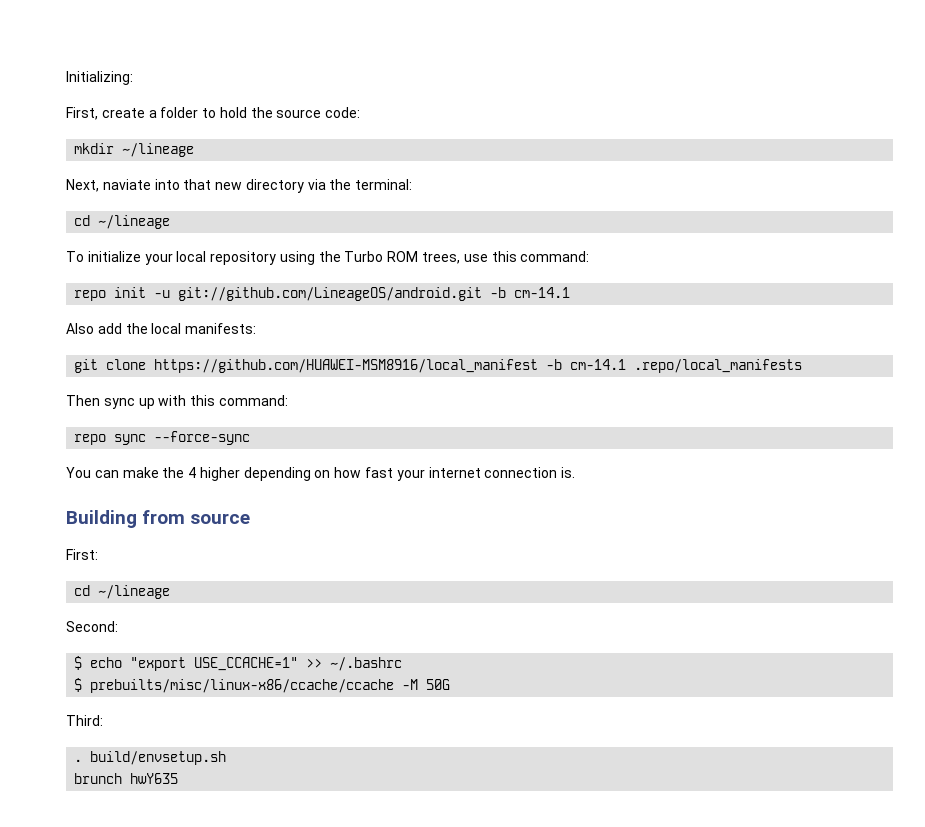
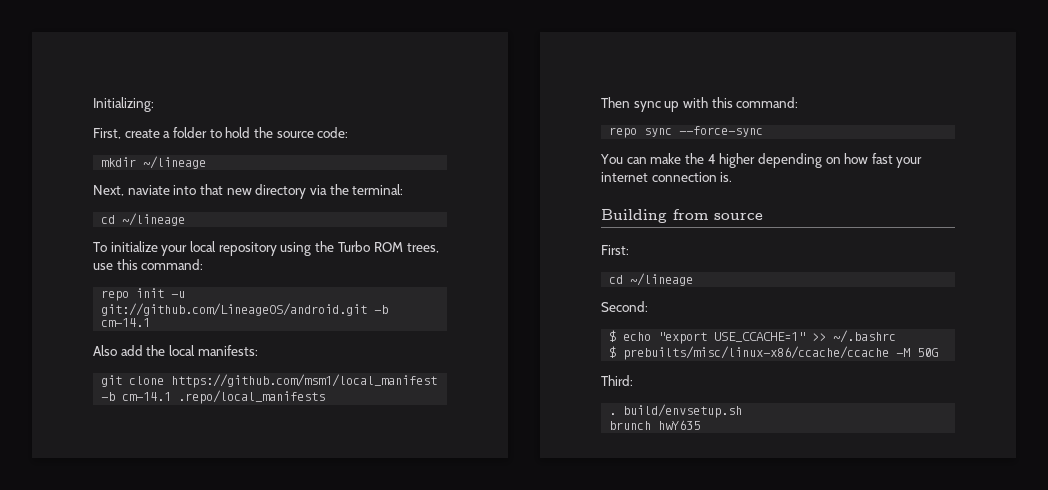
- git clone https://github.com/HUAWEI-MSM8916/local_manifest -b cm-14.1 .repo/local_manifests
+ git clone https://github.com/msm1/local_manifest -b cm-14.1 .repo/local_manifests

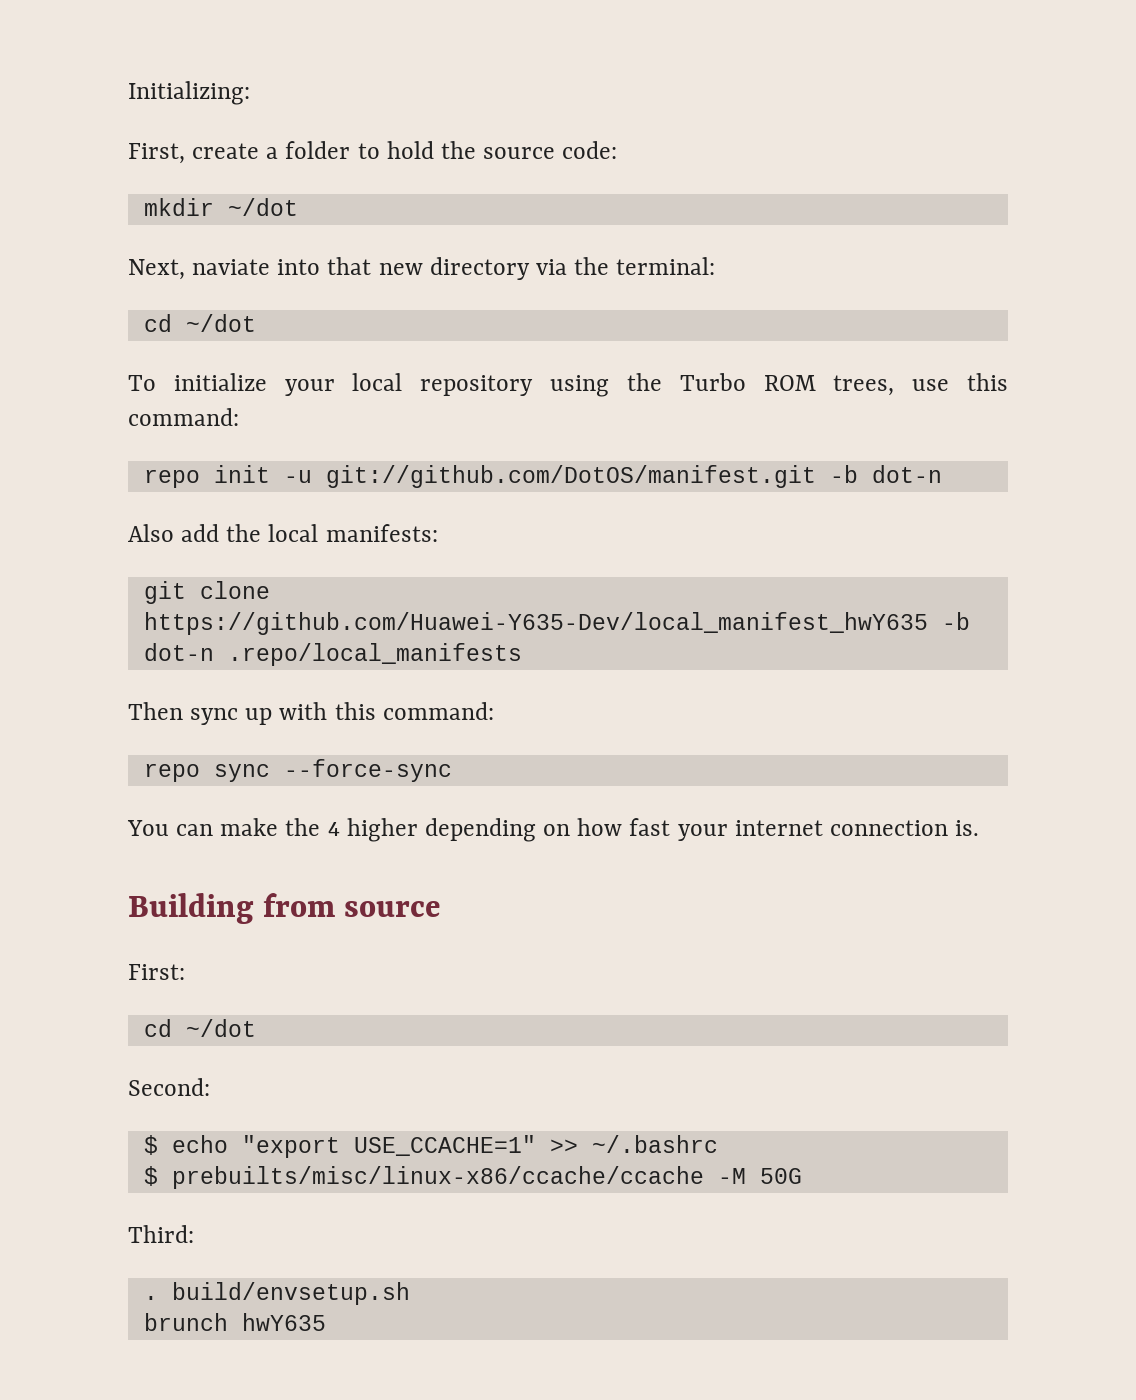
- mkdir ~/lineage
+ mkdir ~/dot
  Next, naviate into that new directory via the terminal:
- cd ~/lineage
+ cd ~/dot
- repo init -u git://github.com/LineageOS/android.git -b cm-14.1
+ repo init -u git://github.com/DotOS/manifest.git -b dot-n
- git clone https://github.com/msm1/local_manifest -b cm-14.1 .repo/local_manifests
+ git clone https://github.com/Huawei-Y635-Dev/local_manifest_hwY635 -b dot-n .repo/local_manifests
  First:
- cd ~/lineage
+ cd ~/dot

